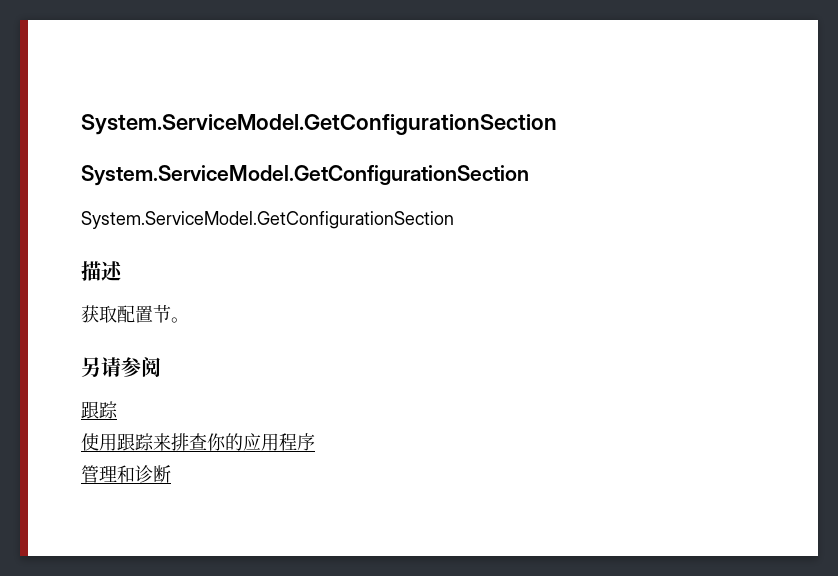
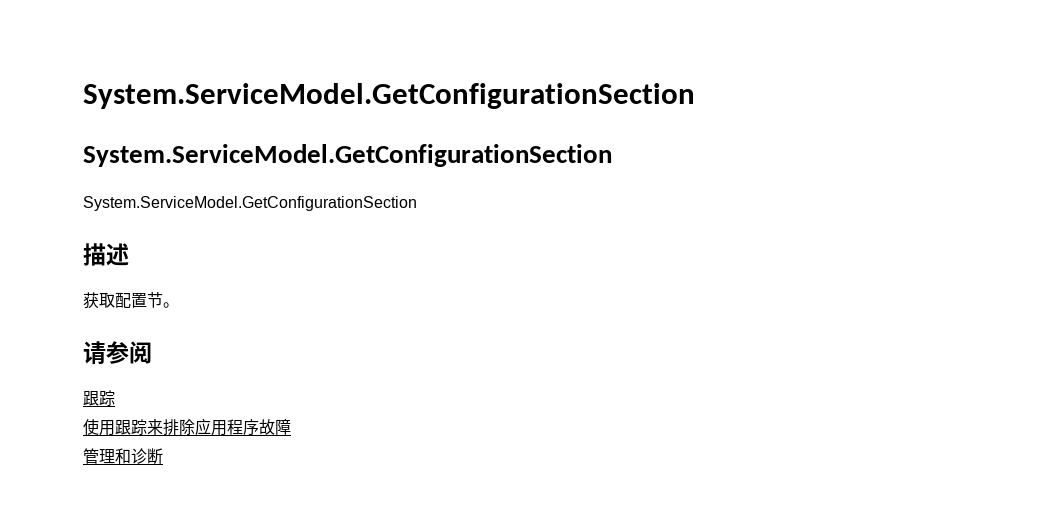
- 另请参阅
+ 请参阅
- 使用跟踪来排查你的应用程序
+ 使用跟踪来排除应用程序故障

